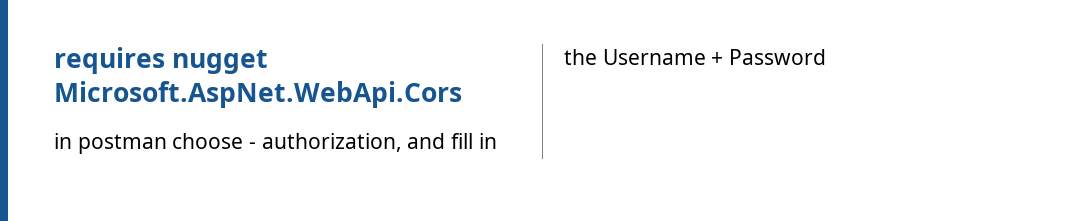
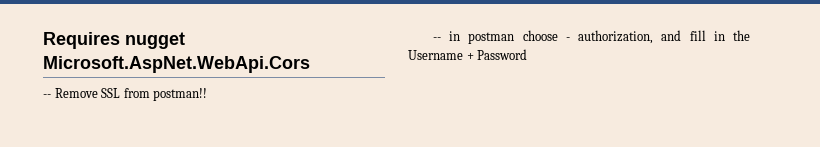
- requires nugget Microsoft.AspNet.WebApi.Cors
+ Requires nugget Microsoft.AspNet.WebApi.Cors
- in postman choose - authorization, and fill in the Username + Password
+ -- Remove SSL from postman!!
+ -- in postman choose - authorization, and fill in the Username + Password

